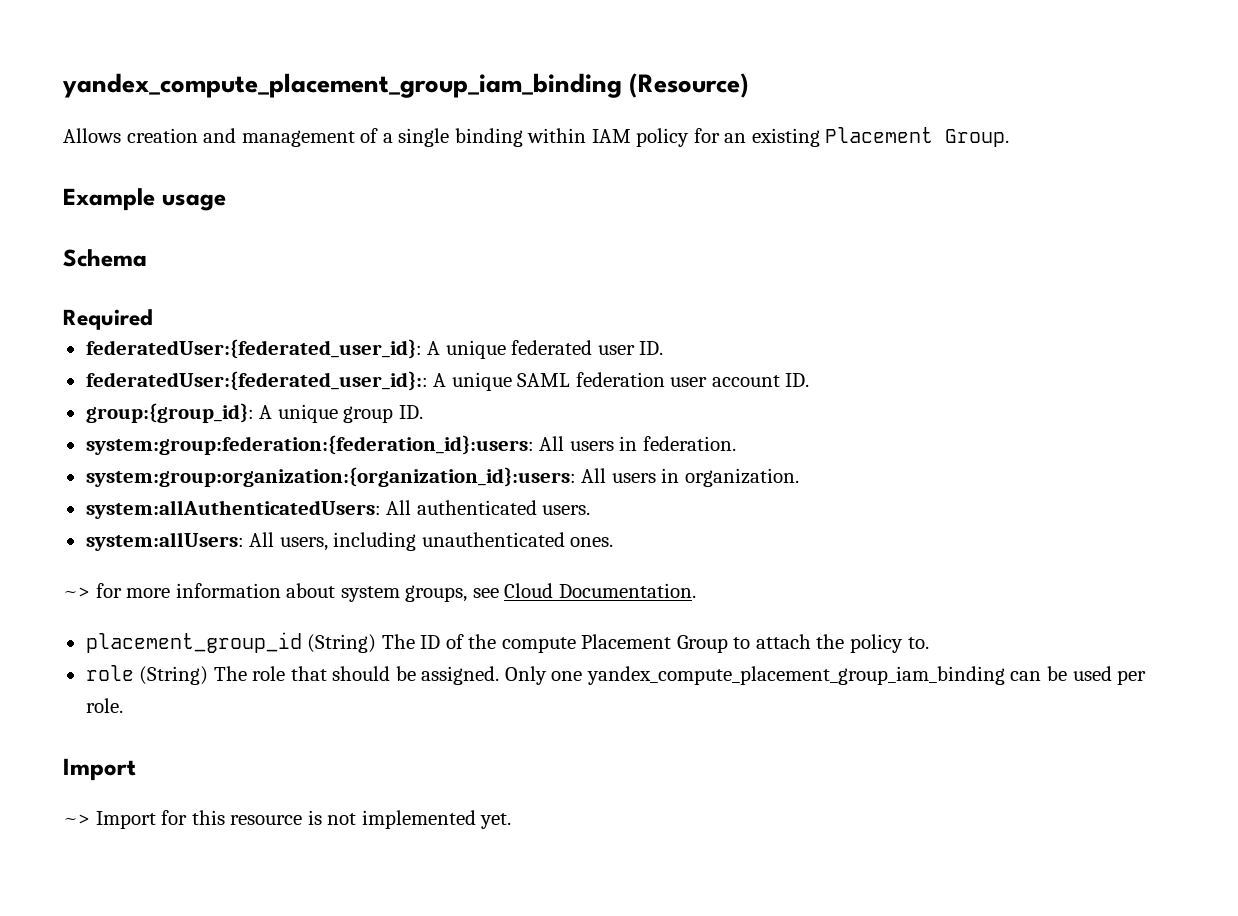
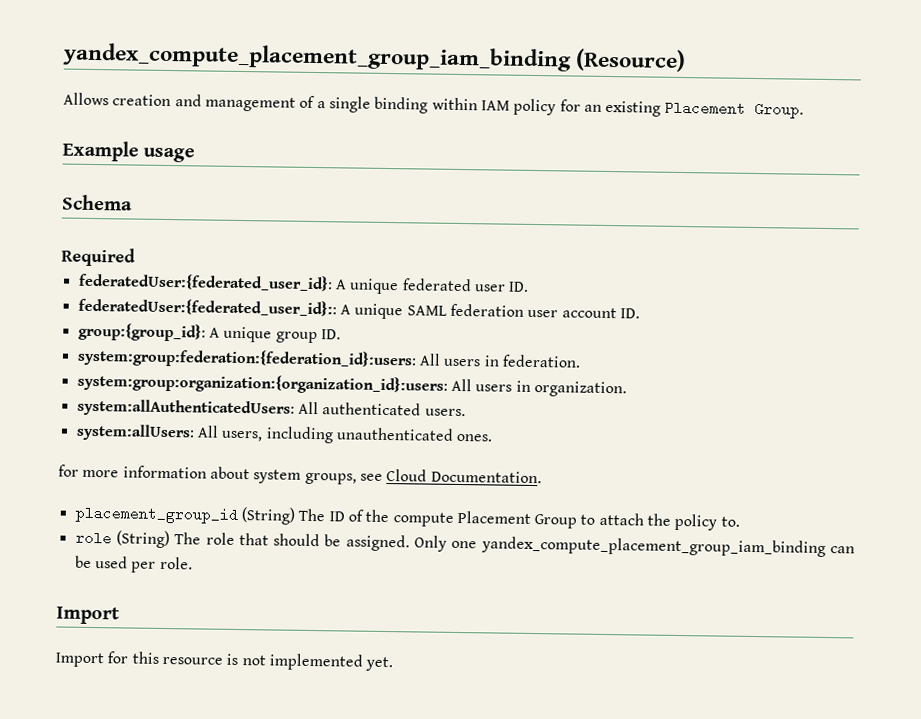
- ~> for more information about system groups, see Cloud Documentation.
+ for more information about system groups, see Cloud Documentation.
- ~> Import for this resource is not implemented yet.
+ Import for this resource is not implemented yet.

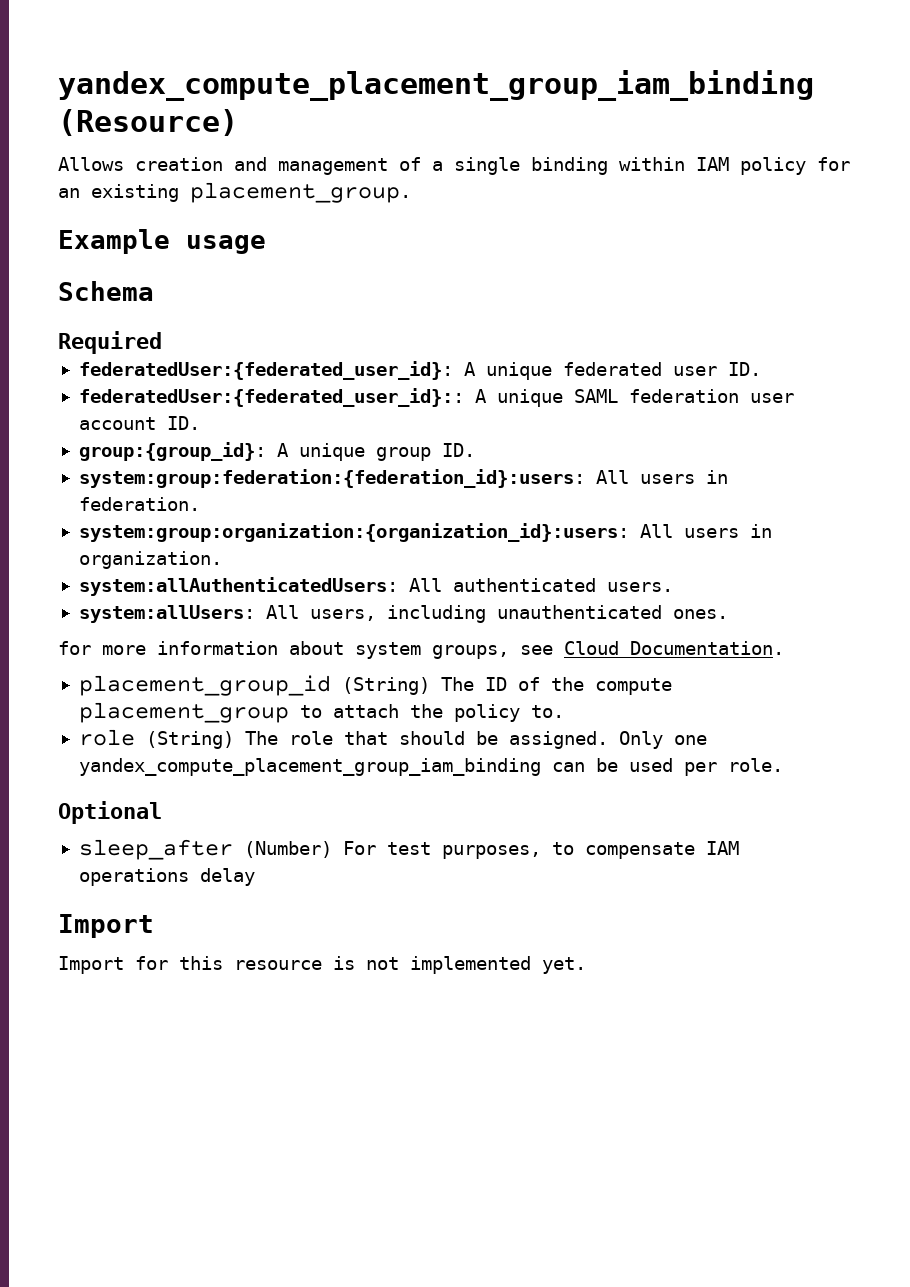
- Allows creation and management of a single binding within IAM policy for an existing Placement Group.
+ Allows creation and management of a single binding within IAM policy for an existing placement_group.
- placement_group_id (String) The ID of the compute Placement Group to attach the policy to.
+ placement_group_id (String) The ID of the compute placement_group to attach the policy to.
+ Optional
+ sleep_after (Number) For test purposes, to compensate IAM operations delay

